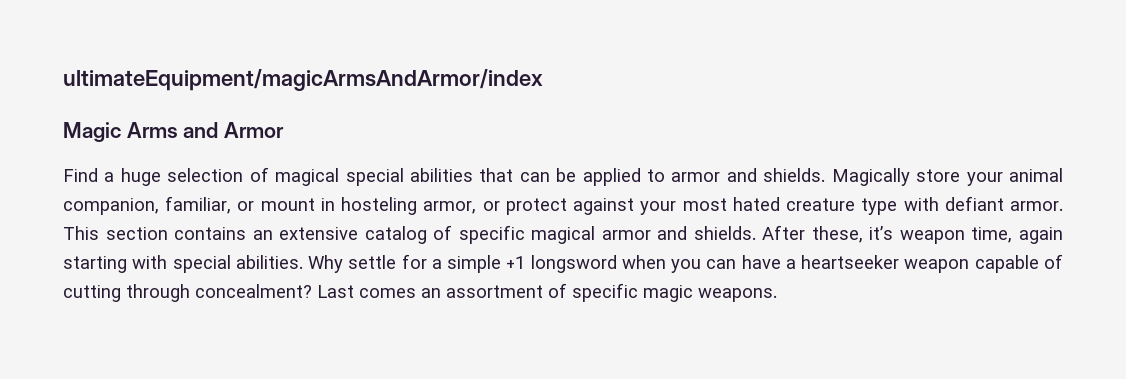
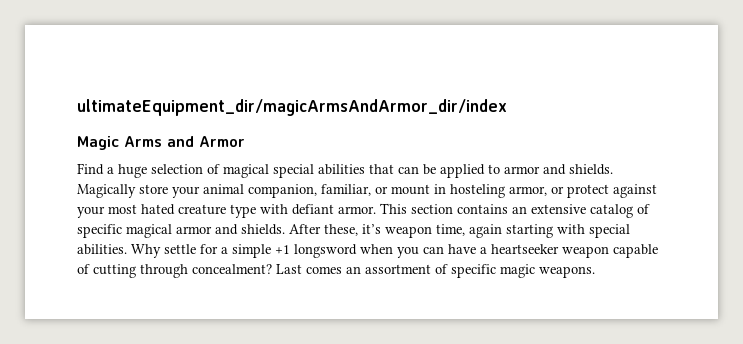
- ultimateEquipment/magicArmsAndArmor/index
+ ultimateEquipment_dir/magicArmsAndArmor_dir/index

